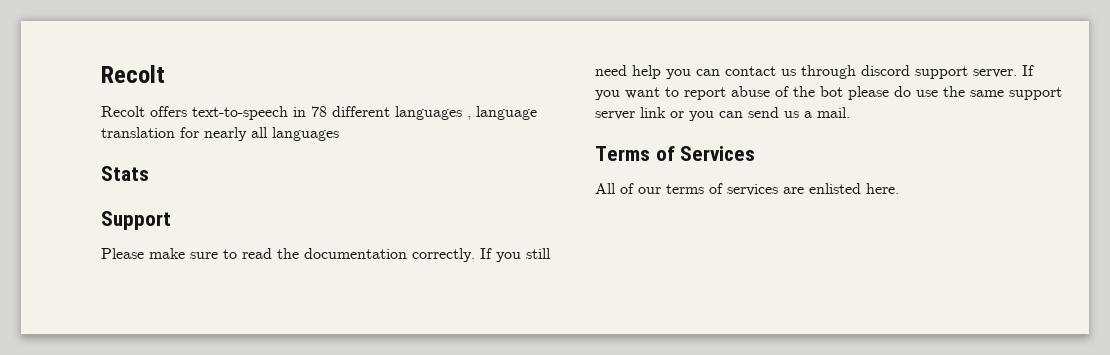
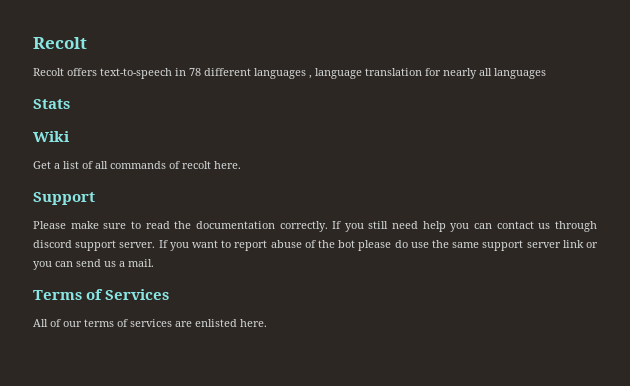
+ Wiki
+ Get a list of all commands of recolt here.

